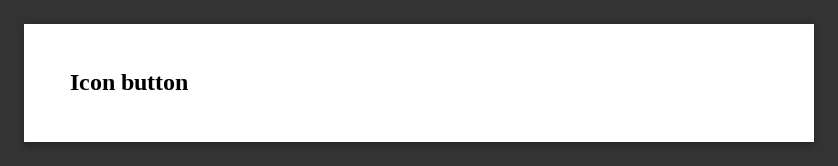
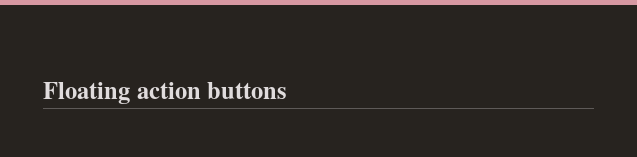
- Icon button
+ Floating action buttons

